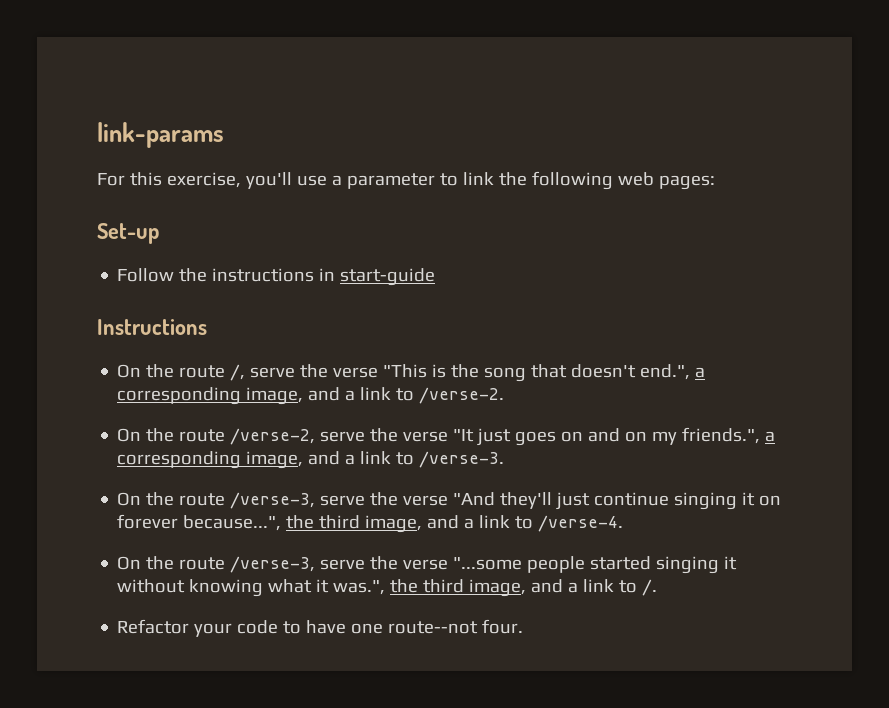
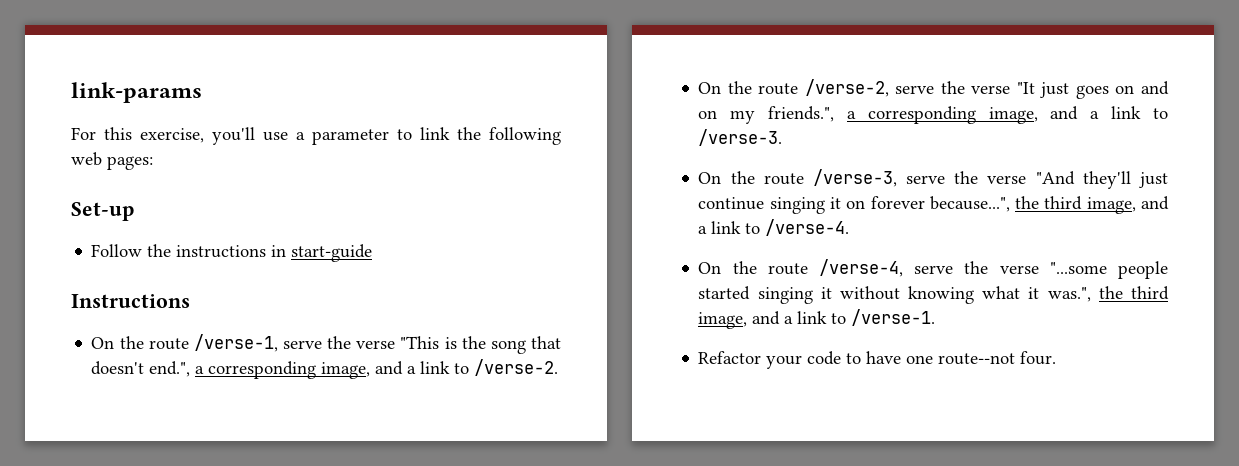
- On the route /, serve the verse "This is the song that doesn't end.", a corresponding image, and a link to /verse-2.
+ On the route /verse-1, serve the verse "This is the song that doesn't end.", a corresponding image, and a link to /verse-2.
- On the route /verse-3, serve the verse "...some people started singing it without knowing what it was.", the third image, and a link to /.
+ On the route /verse-4, serve the verse "...some people started singing it without knowing what it was.", the third image, and a link to /verse-1.

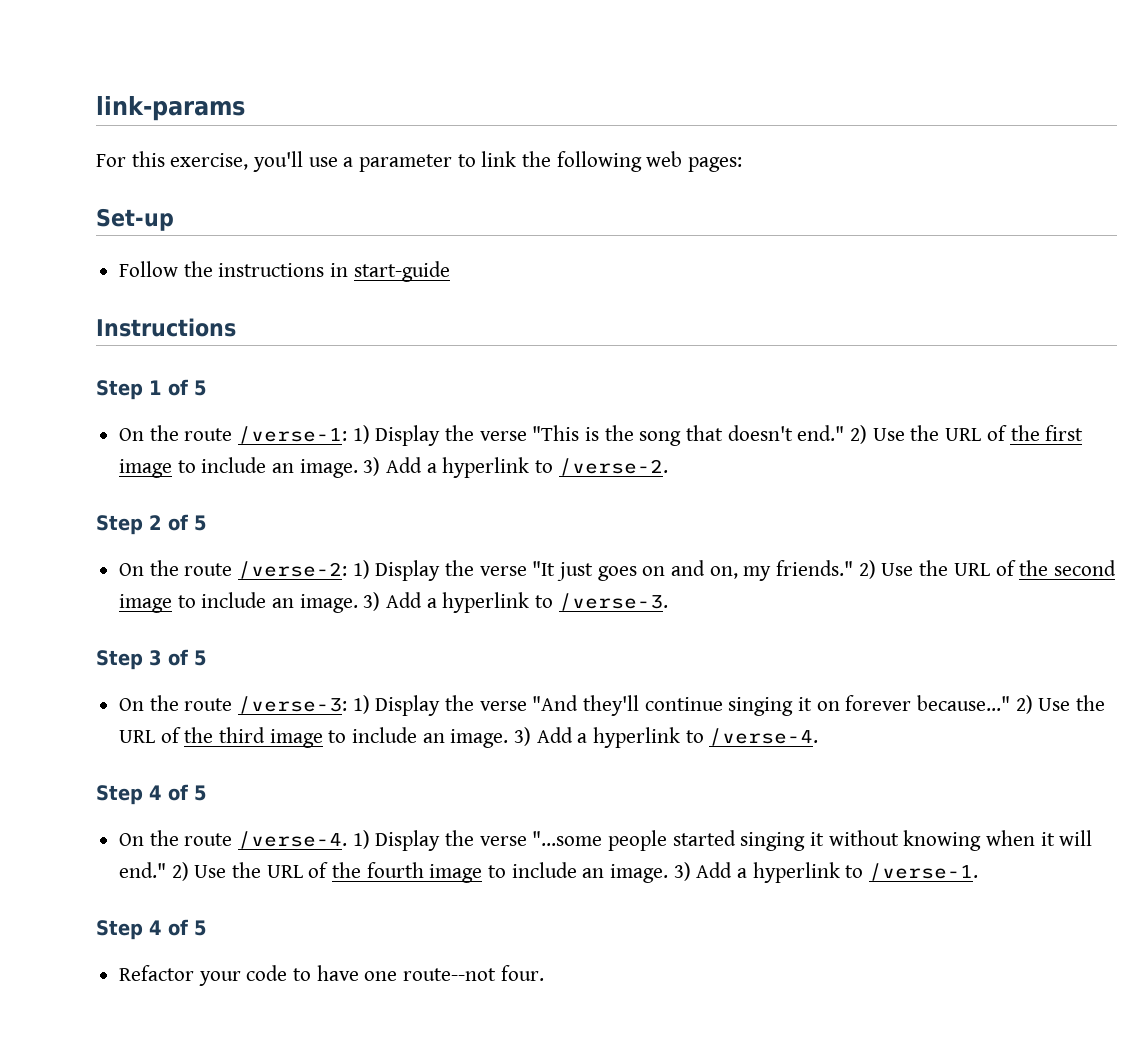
- On the route /verse-1, serve the verse "This is the song that doesn't end.", a corresponding image, and a link to /verse-2.
- On the route /verse-2, serve the verse "It just goes on and on my friends.", a corresponding image, and a link to /verse-3.
- On the route /verse-3, serve the verse "And they'll just continue singing it on forever because...", the third image, and a link to /verse-4.
- On the route /verse-4, serve the verse "...some people started singing it without knowing what it was.", the third image, and a link to /verse-1.
+ Step 1 of 5
+ On the route /verse-1: 1) Display the verse "This is the song that doesn't end." 2) Use the URL of the first image to include an image. 3) Add a hyperlink to /verse-2.
+ Step 2 of 5
+ On the route /verse-2: 1) Display the verse "It just goes on and on, my friends." 2) Use the URL of the second image to include an image. 3) Add a hyperlink to /verse-3.
+ Step 3 of 5
+ On the route /verse-3: 1) Display the verse "And they'll continue singing it on forever because..." 2) Use the URL of the third image to include an image. 3) Add a hyperlink to /verse-4.
+ Step 4 of 5
+ On the route /verse-4. 1) Display the verse "...some people started singing it without knowing when it will end." 2) Use the URL of the fourth image to include an image. 3) Add a hyperlink to /verse-1.
+ Step 4 of 5

